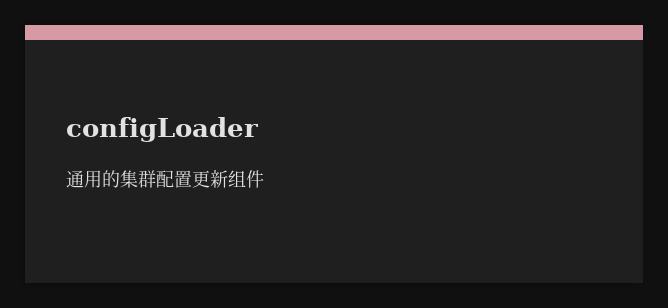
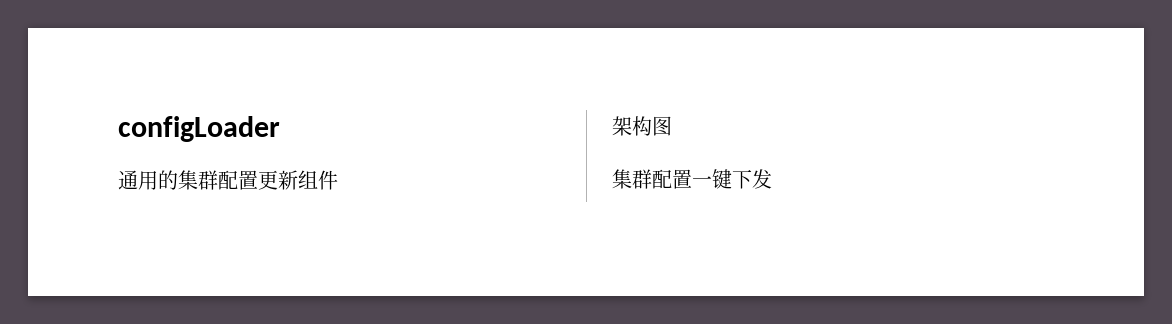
+ 架构图
+ 集群配置一键下发

